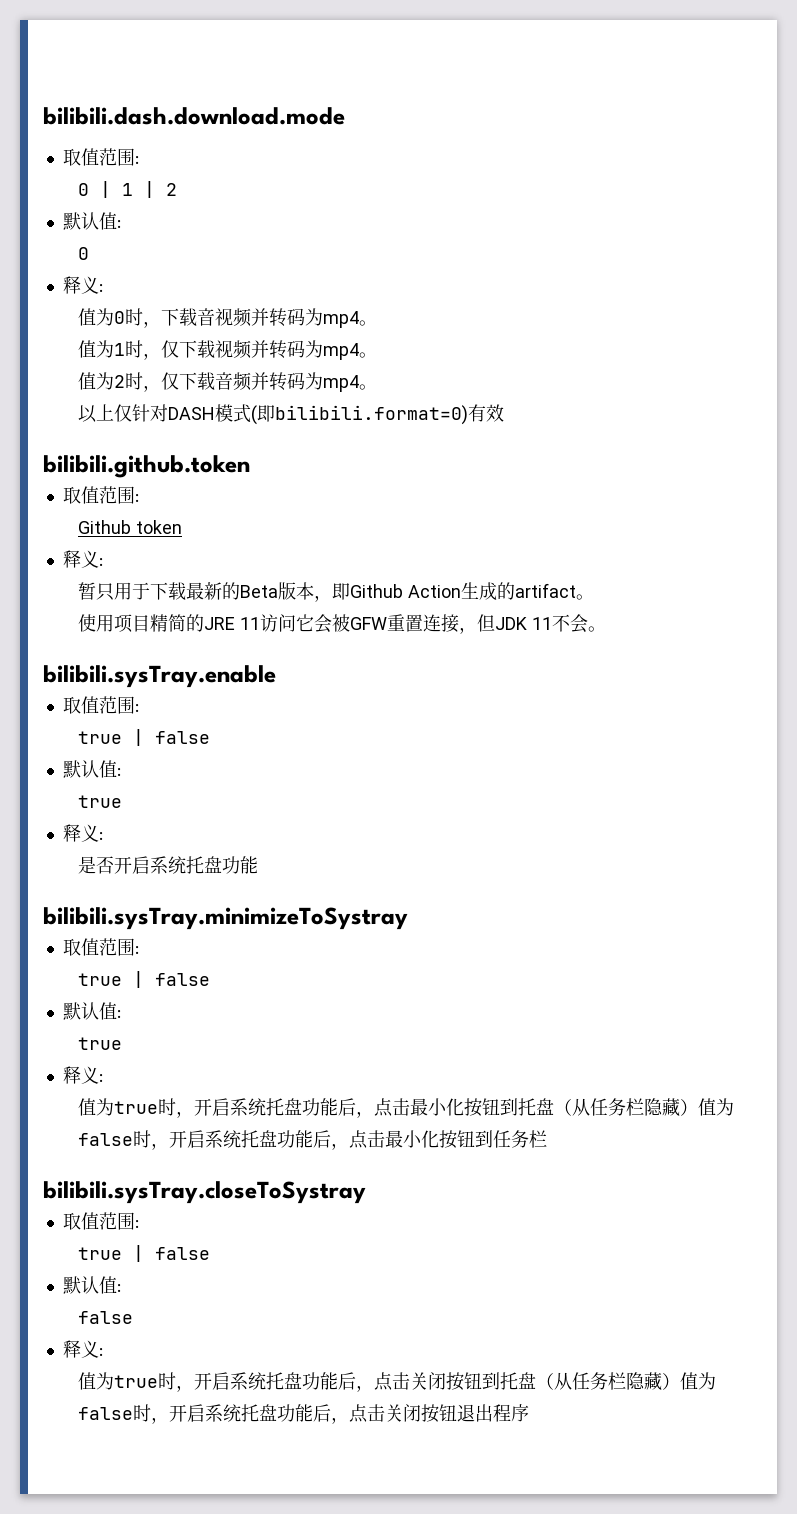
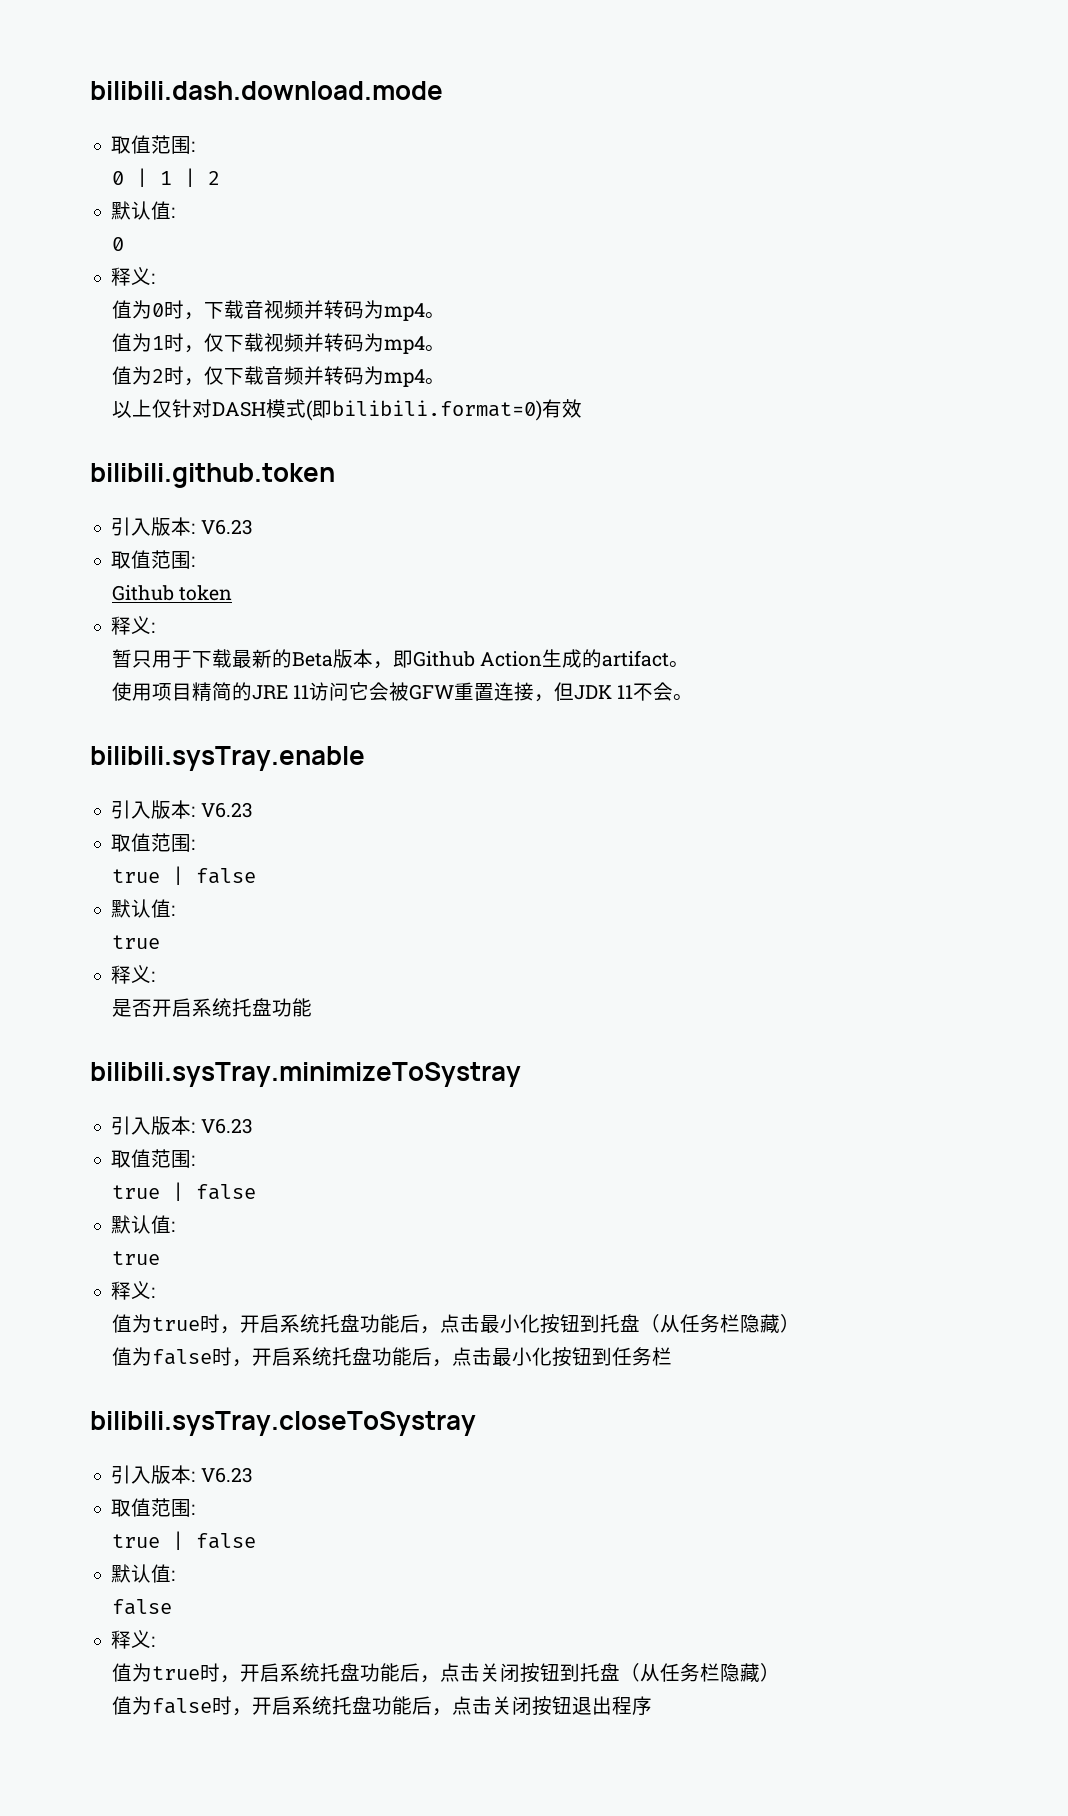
  bilibili.github.token
+ 引入版本: V6.23
  bilibili.sysTray.enable
+ 引入版本: V6.23
  bilibili.sysTray.minimizeToSystray
+ 引入版本: V6.23
- 值为true时，开启系统托盘功能后，点击最小化按钮到托盘（从任务栏隐藏）值为false时，开启系统托盘功能后，点击最小化按钮到任务栏
+ 值为true时，开启系统托盘功能后，点击最小化按钮到托盘（从任务栏隐藏）
+ 值为false时，开启系统托盘功能后，点击最小化按钮到任务栏
  bilibili.sysTray.closeToSystray
+ 引入版本: V6.23
- 值为true时，开启系统托盘功能后，点击关闭按钮到托盘（从任务栏隐藏）值为false时，开启系统托盘功能后，点击关闭按钮退出程序
+ 值为true时，开启系统托盘功能后，点击关闭按钮到托盘（从任务栏隐藏）
+ 值为false时，开启系统托盘功能后，点击关闭按钮退出程序

